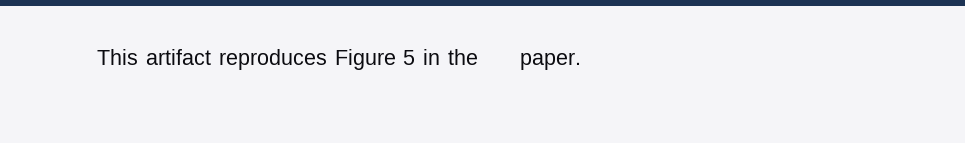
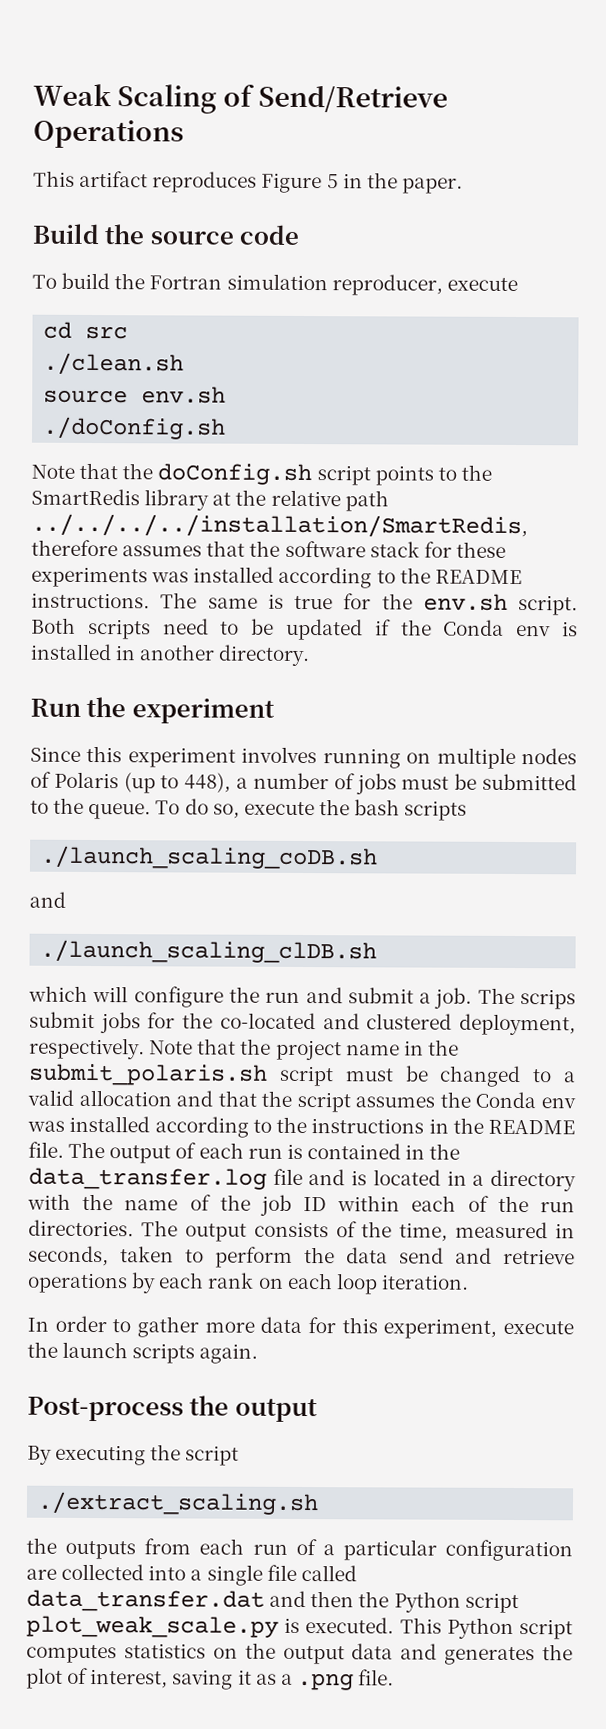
+ Weak Scaling of Send/Retrieve Operations
+ Build the source code
+ To build the Fortran simulation reproducer, execute
+ cd src
+ ./clean.sh
+ source env.sh
+ ./doConfig.sh
+ Note that the doConfig.sh script points to the SmartRedis library at the relative path ../../../../installation/SmartRedis, therefore assumes that the software stack for these experiments was installed according to the README instructions. The same is true for the env.sh script. Both scripts need to be updated if the Conda env is installed in another directory.
+ Run the experiment
+ Since this experiment involves running on multiple nodes of Polaris (up to 448), a number of jobs must be submitted to the queue. To do so, execute the bash scripts
+ ./launch_scaling_coDB.sh
+ and
+ ./launch_scaling_clDB.sh
+ which will configure the run and submit a job. The scrips submit jobs for the co-located and clustered deployment, respectively. Note that the project name in the submit_polaris.sh script must be changed to a valid allocation and that the script assumes the Conda env was installed according to the instructions in the README file. The output of each run is contained in the data_transfer.log file and is located in a directory with the name of the job ID within each of the run directories. The output consists of the time, measured in seconds, taken to perform the data send and retrieve operations by each rank on each loop iteration.
+ In order to gather more data for this experiment, execute the launch scripts again.
+ Post-process the output
+ By executing the script
+ ./extract_scaling.sh
+ the outputs from each run of a particular configuration are collected into a single file called data_transfer.dat and then the Python script plot_weak_scale.py is executed. This Python script computes statistics on the output data and generates the plot of interest, saving it as a .png file.

